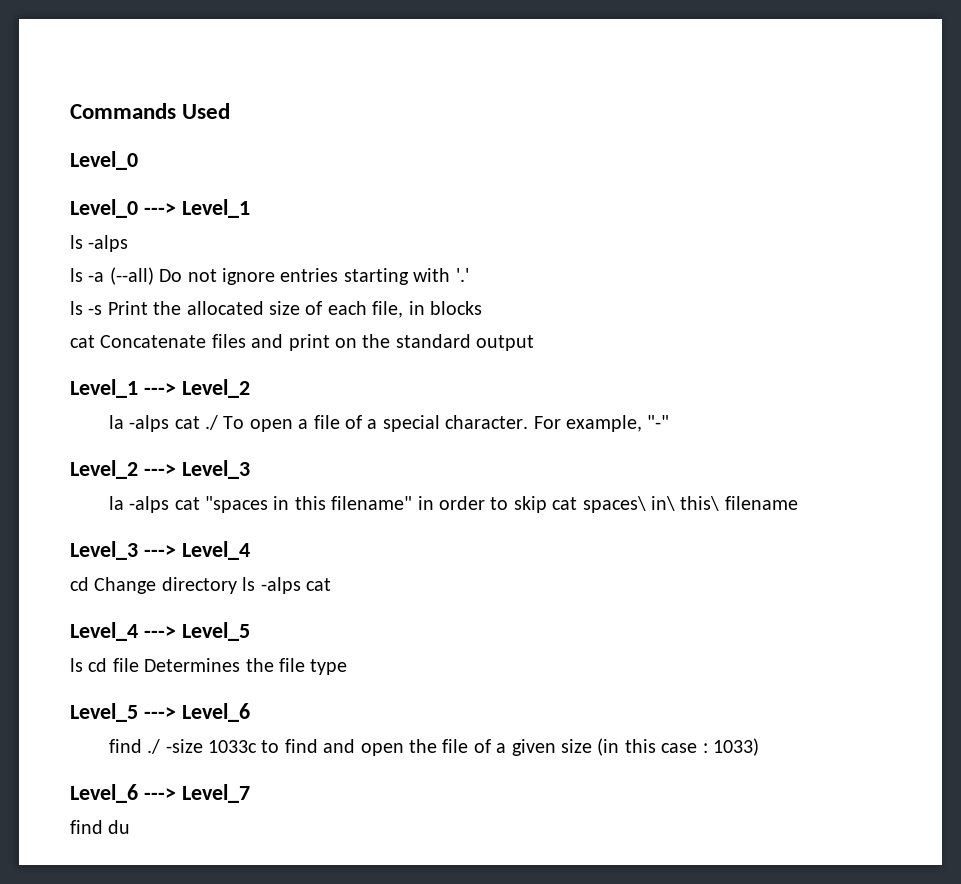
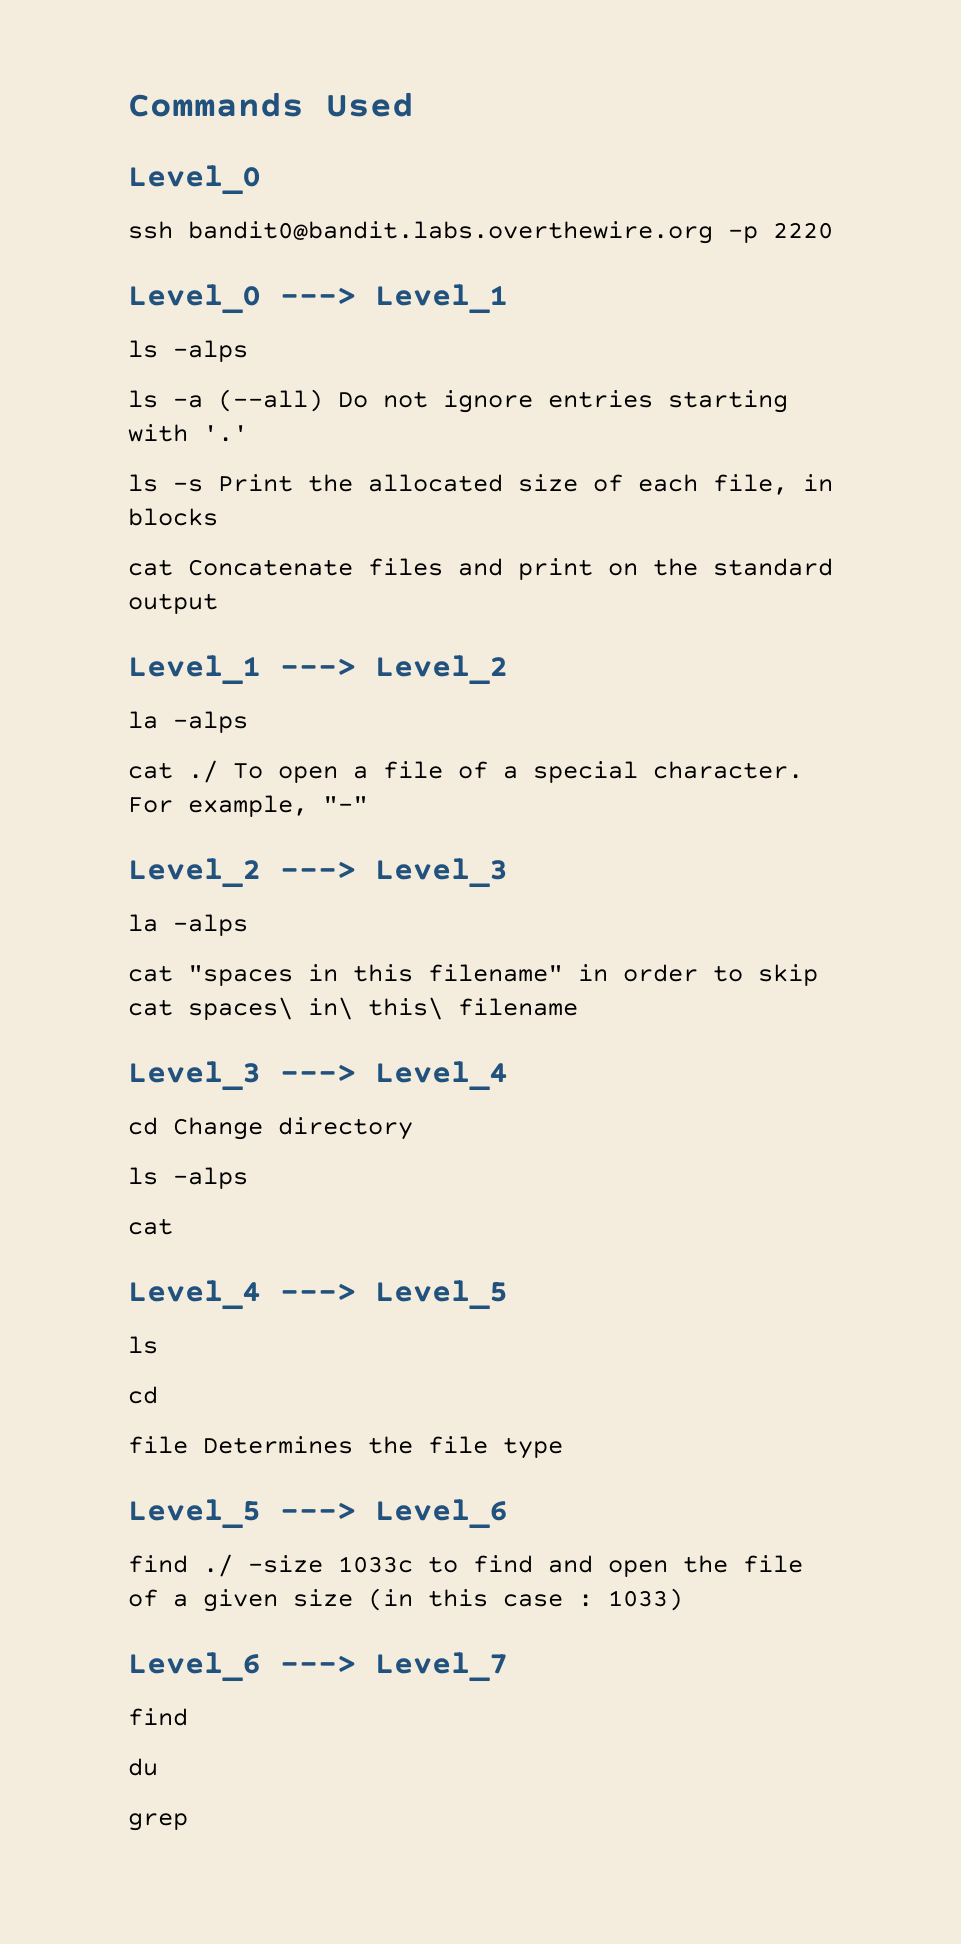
+ ssh bandit0@bandit.labs.overthewire.org -p 2220
  Level_1 ---> Level_2
- la -alps cat ./ To open a file of a special character.
+ la -alps
+ cat ./ To open a file of a special character.
  Level_2 ---> Level_3
- la -alps cat "spaces in this filename" in order to skip cat spaces\ in\ this\ filename
+ la -alps
+ cat "spaces in this filename" in order to skip cat spaces\ in\ this\ filename
- cd Change directory ls -alps cat
+ cd Change directory
+ ls -alps
+ cat
  Level_4 ---> Level_5
- ls cd file Determines the file type
+ ls
+ cd
+ file Determines the file type
  Level_6 ---> Level_7
- find du
+ find
+ du
+ grep

